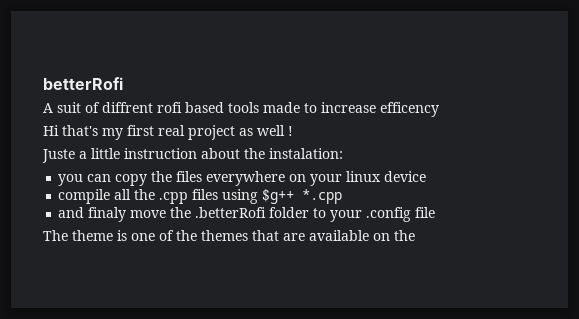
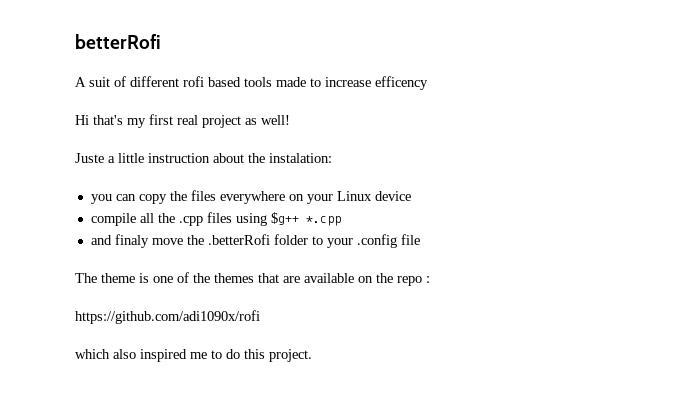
- A suit of diffrent rofi based tools made to increase efficency
+ A suit of different rofi based tools made to increase efficency
- Hi that's my first real project as well !
+ Hi that's my first real project as well!
- you can copy the files everywhere on your linux device
+ you can copy the files everywhere on your Linux device
- The theme is one of the themes that are available on the
+ The theme is one of the themes that are available on the repo :
+ https://github.com/adi1090x/rofi
+ which also inspired me to do this project.

